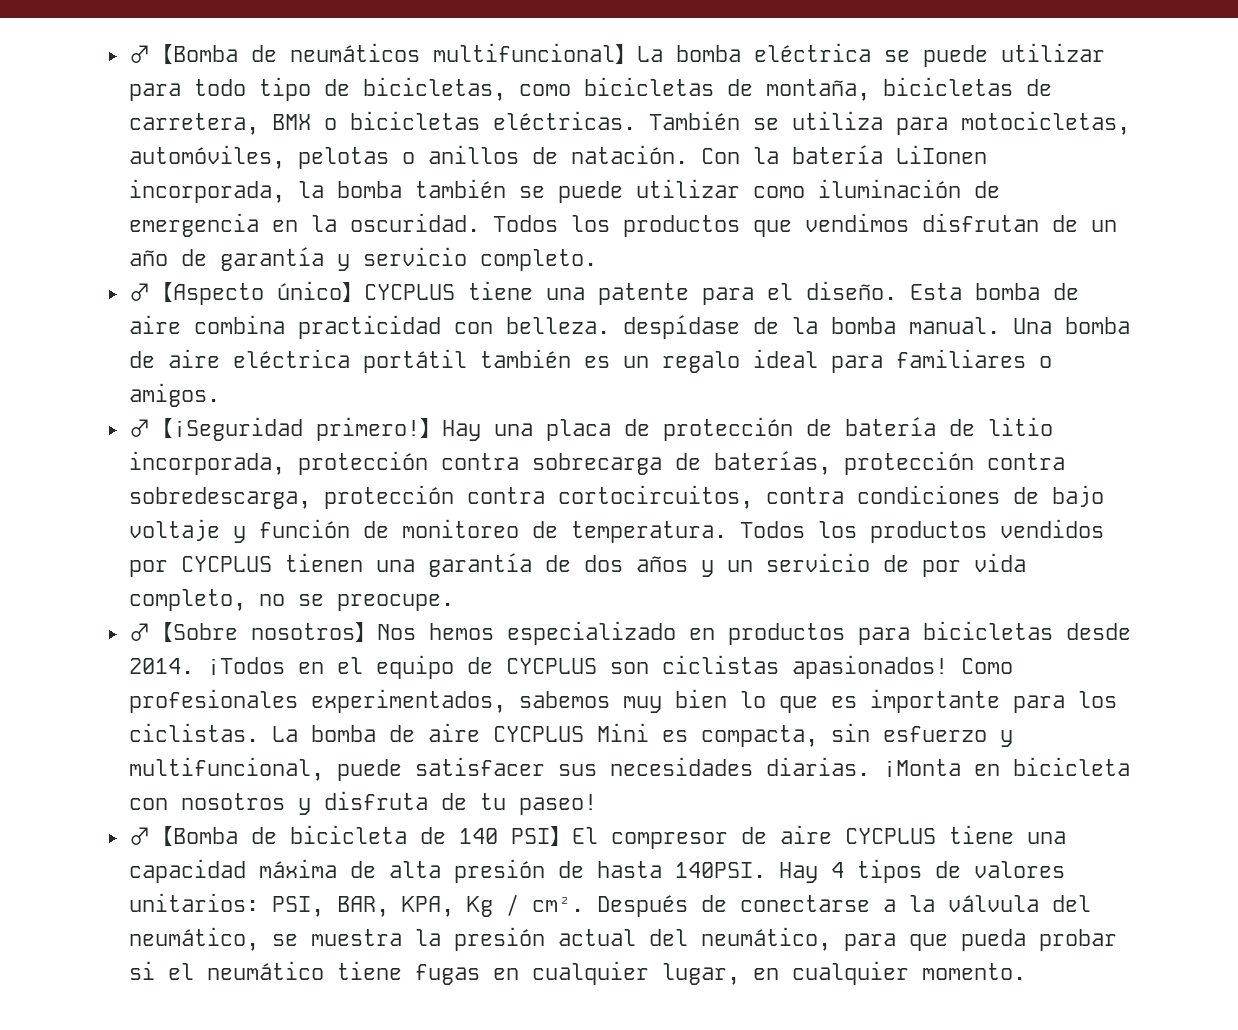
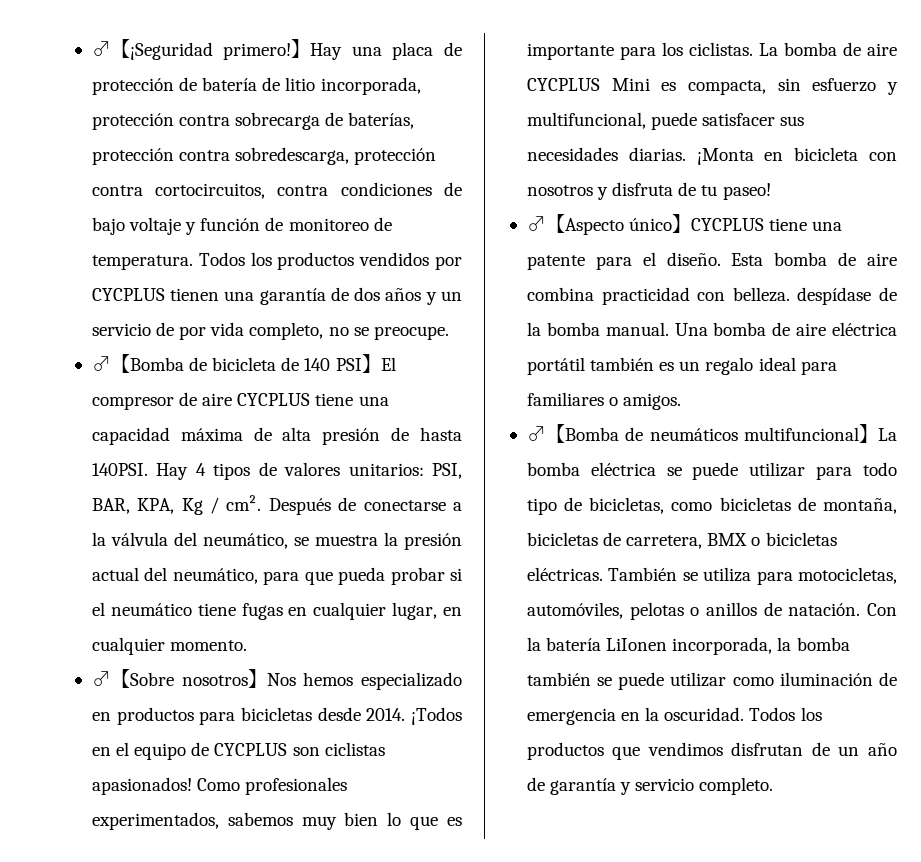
+ ♂【¡Seguridad primero!】Hay una placa de protección de batería de litio incorporada, protección contra sobrecarga de baterías, protección contra sobredescarga, protección contra cortocircuitos, contra condiciones de bajo voltaje y función de monitoreo de temperatura. Todos los productos vendidos por CYCPLUS tienen una garantía de dos años y un servicio de por vida completo, no se preocupe.
+ ♂【Bomba de bicicleta de 140 PSI】El compresor de aire CYCPLUS tiene una capacidad máxima de alta presión de hasta 140PSI. Hay 4 tipos de valores unitarios: PSI, BAR, KPA, Kg / cm². Después de conectarse a la válvula del neumático, se muestra la presión actual del neumático, para que pueda probar si el neumático tiene fugas en cualquier lugar, en cualquier momento.
+ ♂【Sobre nosotros】Nos hemos especializado en productos para bicicletas desde 2014. ¡Todos en el equipo de CYCPLUS son ciclistas apasionados! Como profesionales experimentados, sabemos muy bien lo que es importante para los ciclistas. La bomba de aire CYCPLUS Mini es compacta, sin esfuerzo y multifuncional, puede satisfacer sus necesidades diarias. ¡Monta en bicicleta con nosotros y disfruta de tu paseo!
+ ♂【Aspecto único】CYCPLUS tiene una patente para el diseño. Esta bomba de aire combina practicidad con belleza. despídase de la bomba manual. Una bomba de aire eléctrica portátil también es un regalo ideal para familiares o amigos.
- ♂【Aspecto único】CYCPLUS tiene una patente para el diseño. Esta bomba de aire combina practicidad con belleza. despídase de la bomba manual. Una bomba de aire eléctrica portátil también es un regalo ideal para familiares o amigos.
- ♂【¡Seguridad primero!】Hay una placa de protección de batería de litio incorporada, protección contra sobrecarga de baterías, protección contra sobredescarga, protección contra cortocircuitos, contra condiciones de bajo voltaje y función de monitoreo de temperatura. Todos los productos vendidos por CYCPLUS tienen una garantía de dos años y un servicio de por vida completo, no se preocupe.
- ♂【Sobre nosotros】Nos hemos especializado en productos para bicicletas desde 2014. ¡Todos en el equipo de CYCPLUS son ciclistas apasionados! Como profesionales experimentados, sabemos muy bien lo que es importante para los ciclistas. La bomba de aire CYCPLUS Mini es compacta, sin esfuerzo y multifuncional, puede satisfacer sus necesidades diarias. ¡Monta en bicicleta con nosotros y disfruta de tu paseo!
- ♂【Bomba de bicicleta de 140 PSI】El compresor de aire CYCPLUS tiene una capacidad máxima de alta presión de hasta 140PSI. Hay 4 tipos de valores unitarios: PSI, BAR, KPA, Kg / cm². Después de conectarse a la válvula del neumático, se muestra la presión actual del neumático, para que pueda probar si el neumático tiene fugas en cualquier lugar, en cualquier momento.

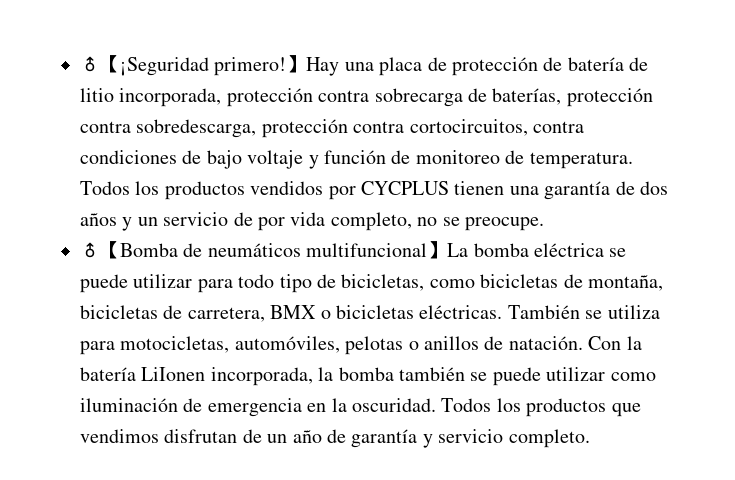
- ♂【Bomba de bicicleta de 140 PSI】El compresor de aire CYCPLUS tiene una capacidad máxima de alta presión de hasta 140PSI. Hay 4 tipos de valores unitarios: PSI, BAR, KPA, Kg / cm². Después de conectarse a la válvula del neumático, se muestra la presión actual del neumático, para que pueda probar si el neumático tiene fugas en cualquier lugar, en cualquier momento.
- ♂【Sobre nosotros】Nos hemos especializado en productos para bicicletas desde 2014. ¡Todos en el equipo de CYCPLUS son ciclistas apasionados! Como profesionales experimentados, sabemos muy bien lo que es importante para los ciclistas. La bomba de aire CYCPLUS Mini es compacta, sin esfuerzo y multifuncional, puede satisfacer sus necesidades diarias. ¡Monta en bicicleta con nosotros y disfruta de tu paseo!
- ♂【Aspecto único】CYCPLUS tiene una patente para el diseño. Esta bomba de aire combina practicidad con belleza. despídase de la bomba manual. Una bomba de aire eléctrica portátil también es un regalo ideal para familiares o amigos.

